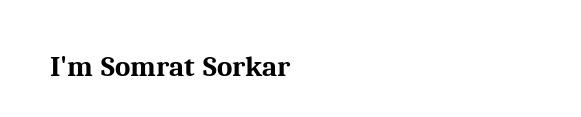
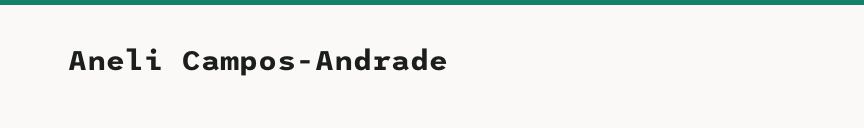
- I'm Somrat Sorkar
+ Aneli Campos-Andrade

